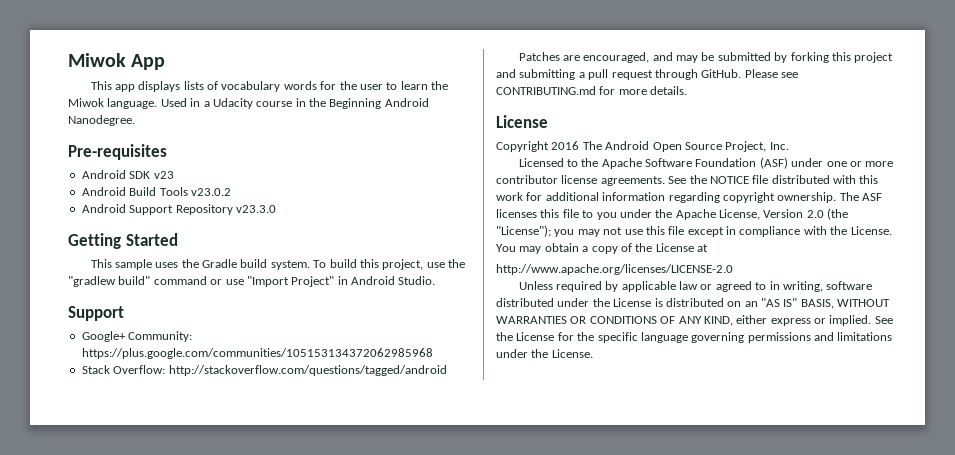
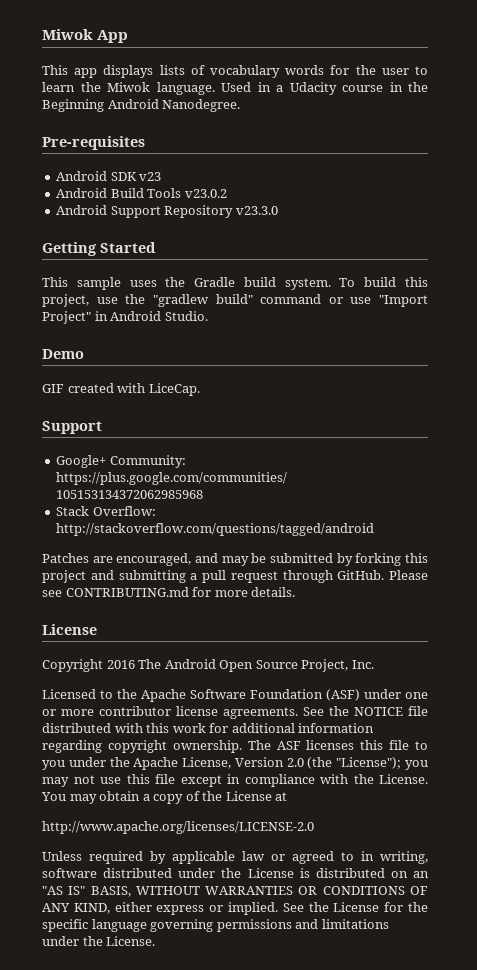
+ Demo
+ GIF created with LiceCap.

